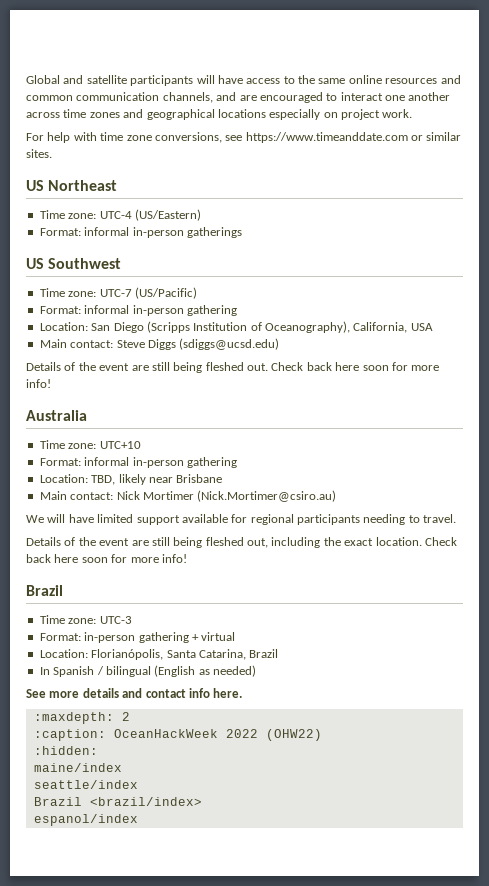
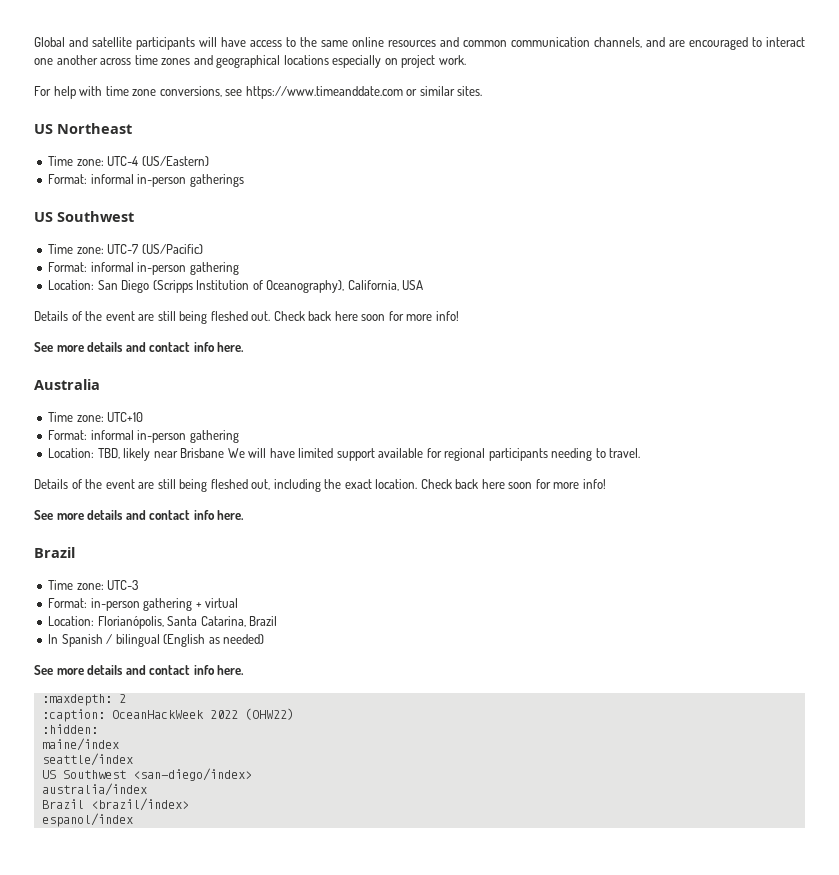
- Main contact: Steve Diggs (sdiggs@ucsd.edu)
  Details of the event are still being fleshed out. Check back here soon for more info!
+ See more details and contact info here.
- Location: TBD, likely near Brisbane
- Main contact: Nick Mortimer (Nick.Mortimer@csiro.au)
- We will have limited support available for regional participants needing to travel.
+ Location: TBD, likely near Brisbane We will have limited support available for regional participants needing to travel.
  Details of the event are still being fleshed out, including the exact location. Check back here soon for more info!
+ See more details and contact info here.
+ US Southwest <san-diego/index>
+ australia/index

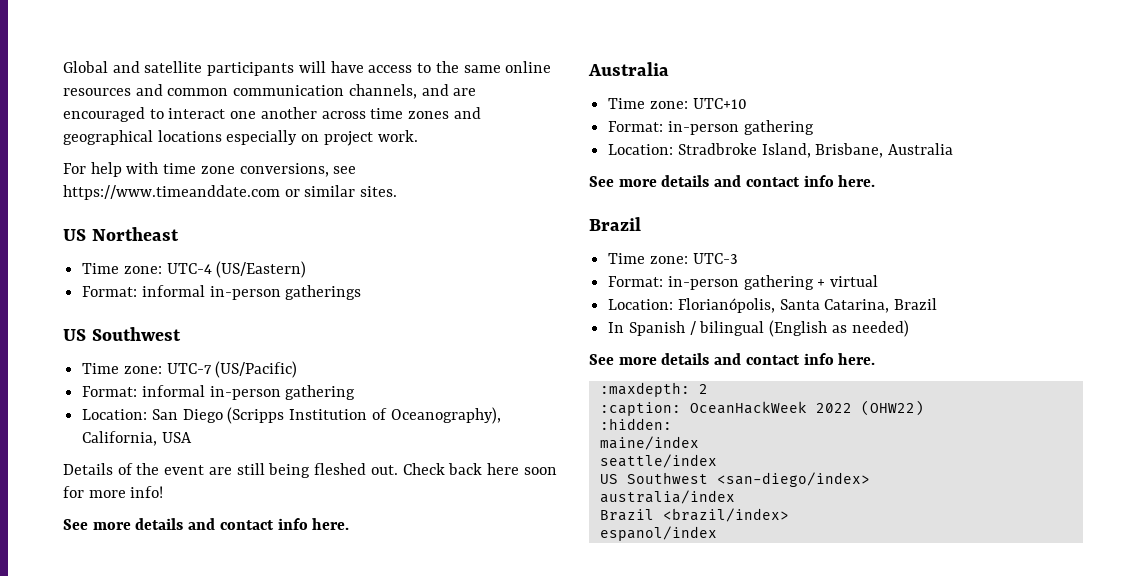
  Time zone: UTC+10
- Format: informal in-person gathering
- Location: TBD, likely near Brisbane We will have limited support available for regional participants needing to travel.
- Details of the event are still being fleshed out, including the exact location. Check back here soon for more info!
+ Format: in-person gathering
+ Location: Stradbroke Island, Brisbane, Australia

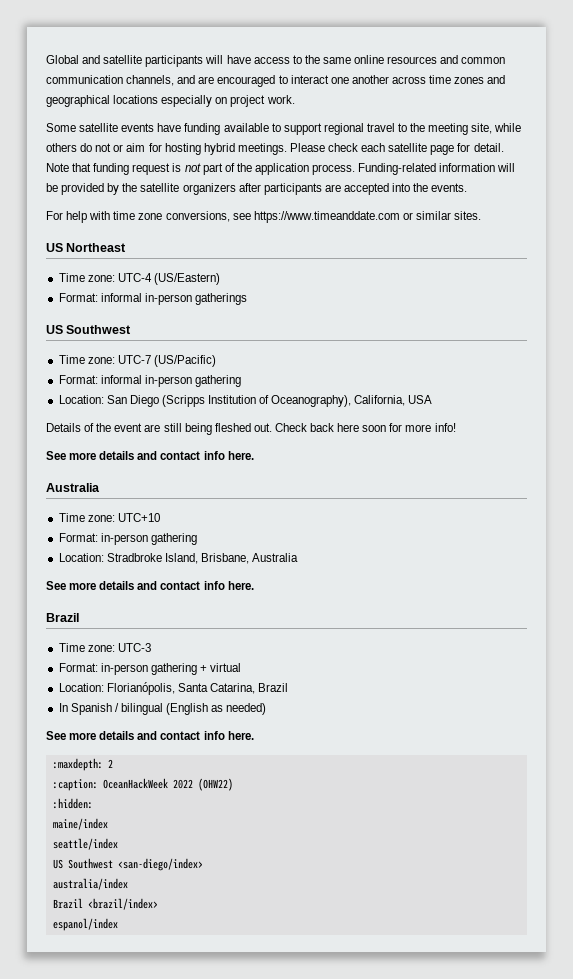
+ Some satellite events have funding available to support regional travel to the meeting site, while others do not or aim for hosting hybrid meetings. Please check each satellite page for detail. Note that funding request is not part of the application process. Funding-related information will be provided by the satellite organizers after participants are accepted into the events.

